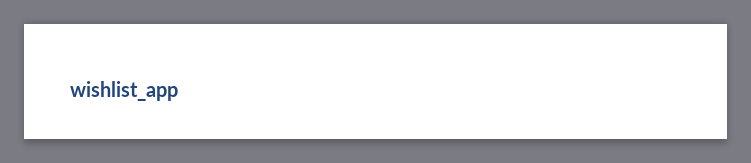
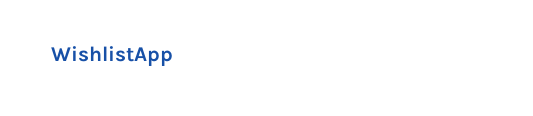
- wishlist_app
+ WishlistApp

